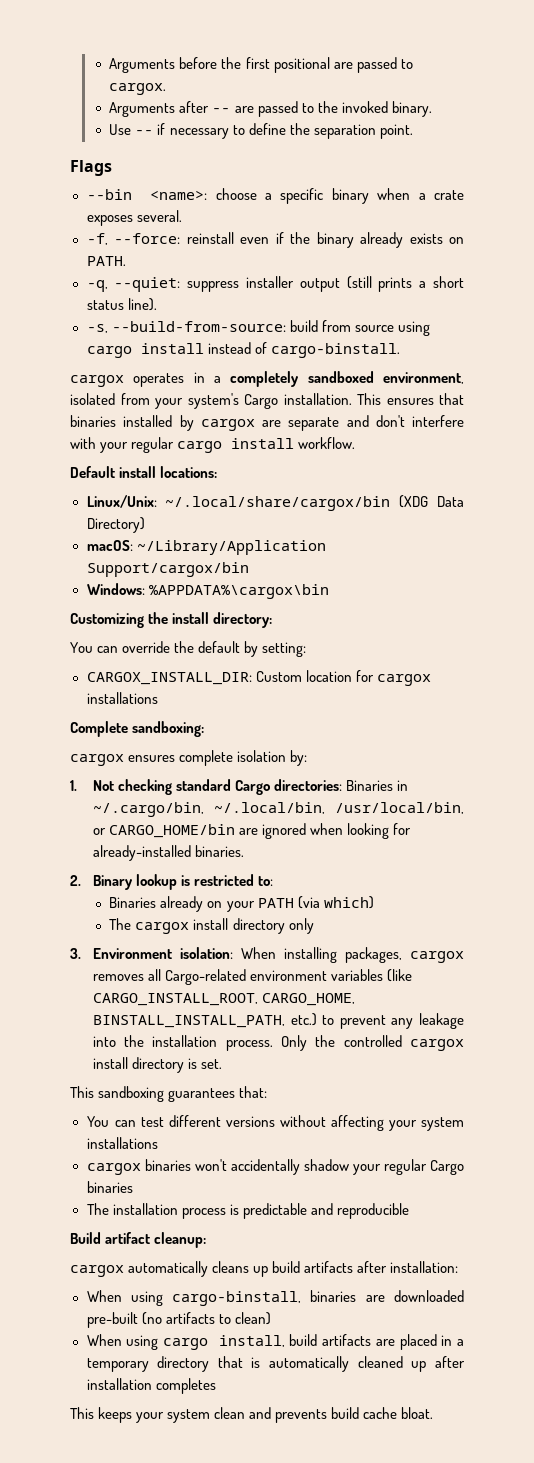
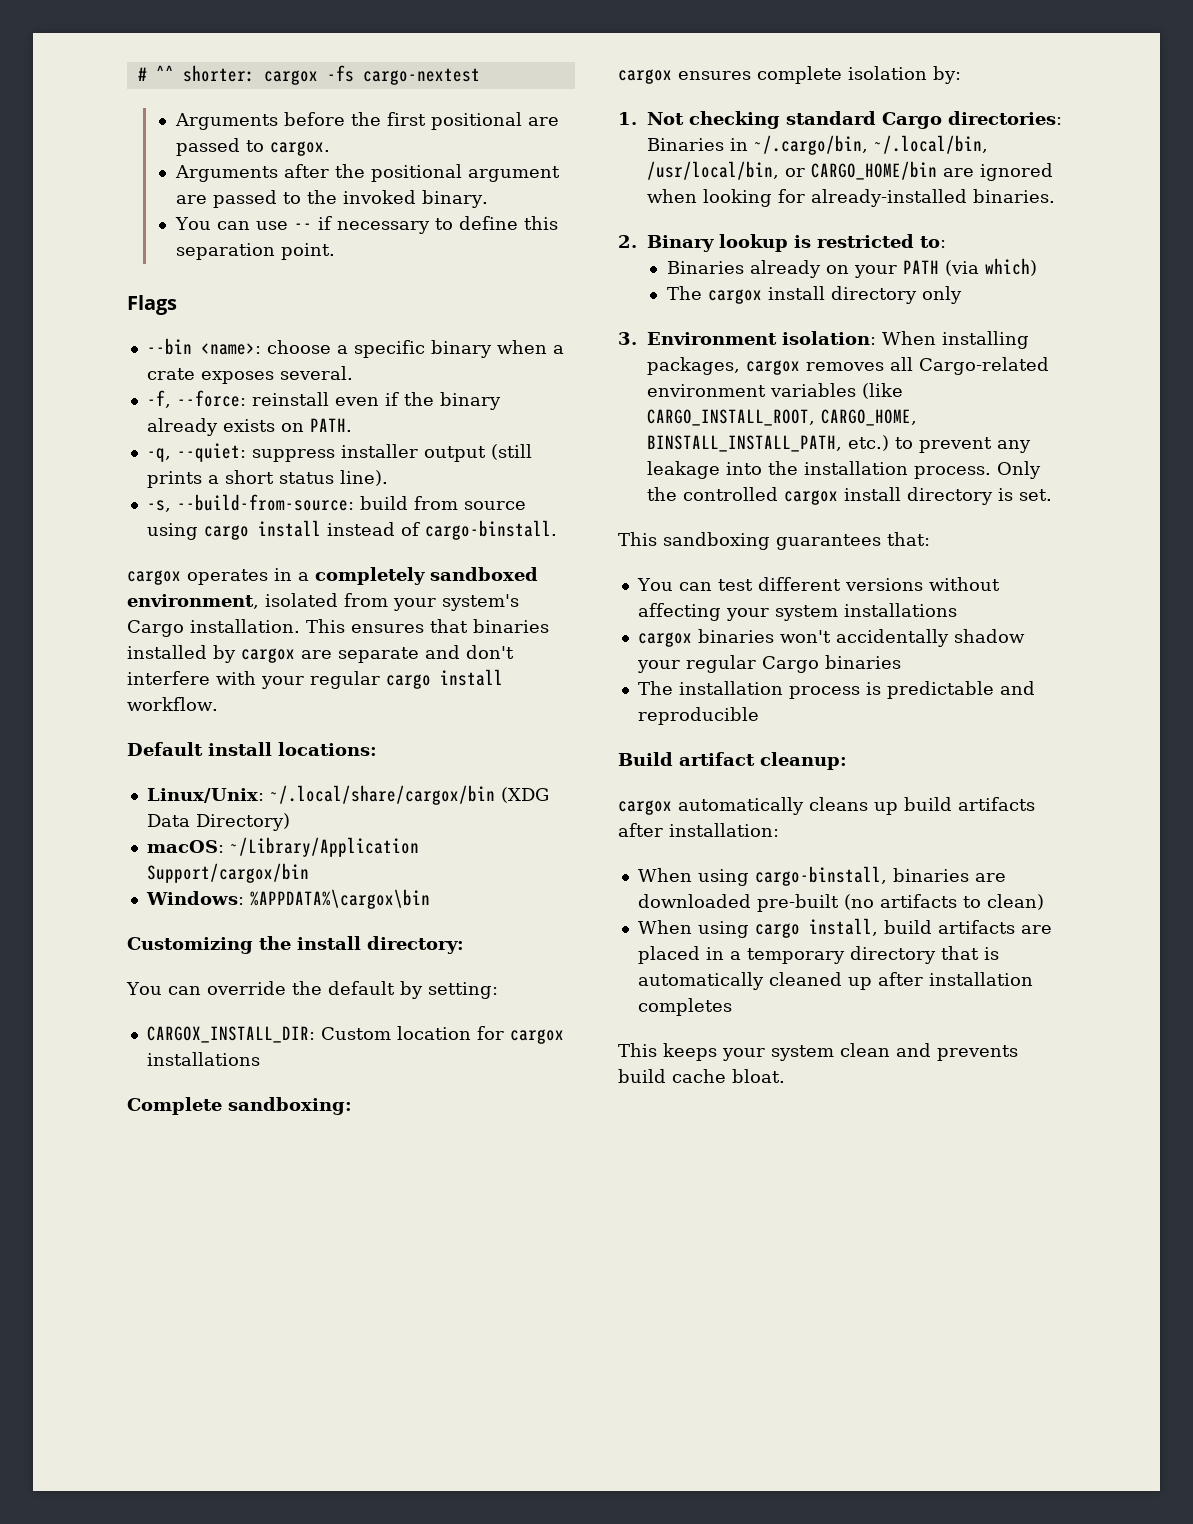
+ # ^^ shorter: cargox -fs cargo-nextest
- Arguments after -- are passed to the invoked binary.
+ Arguments after the positional argument are passed to the invoked binary.
- Use -- if necessary to define the separation point.
+ You can use -- if necessary to define this separation point.

